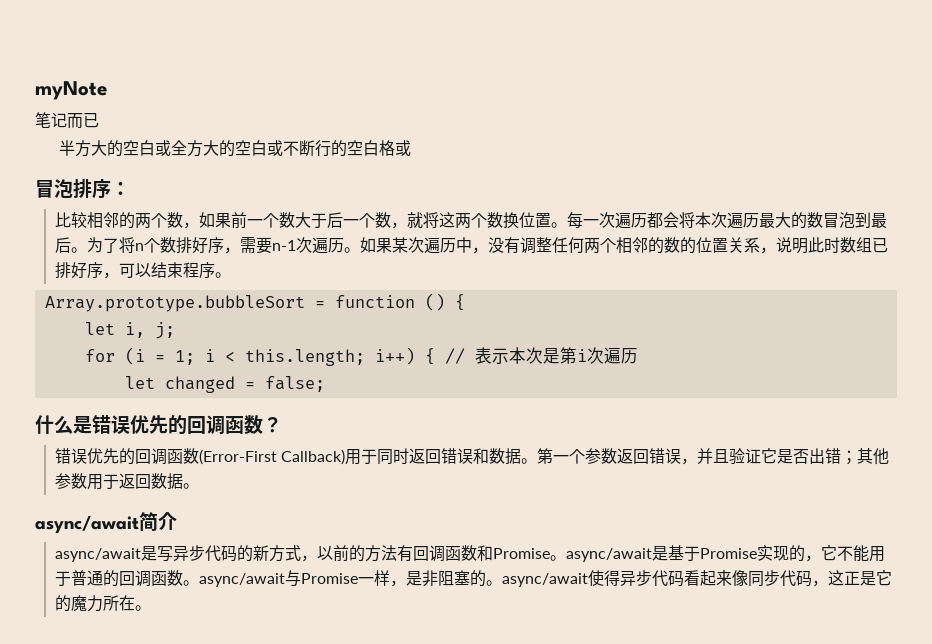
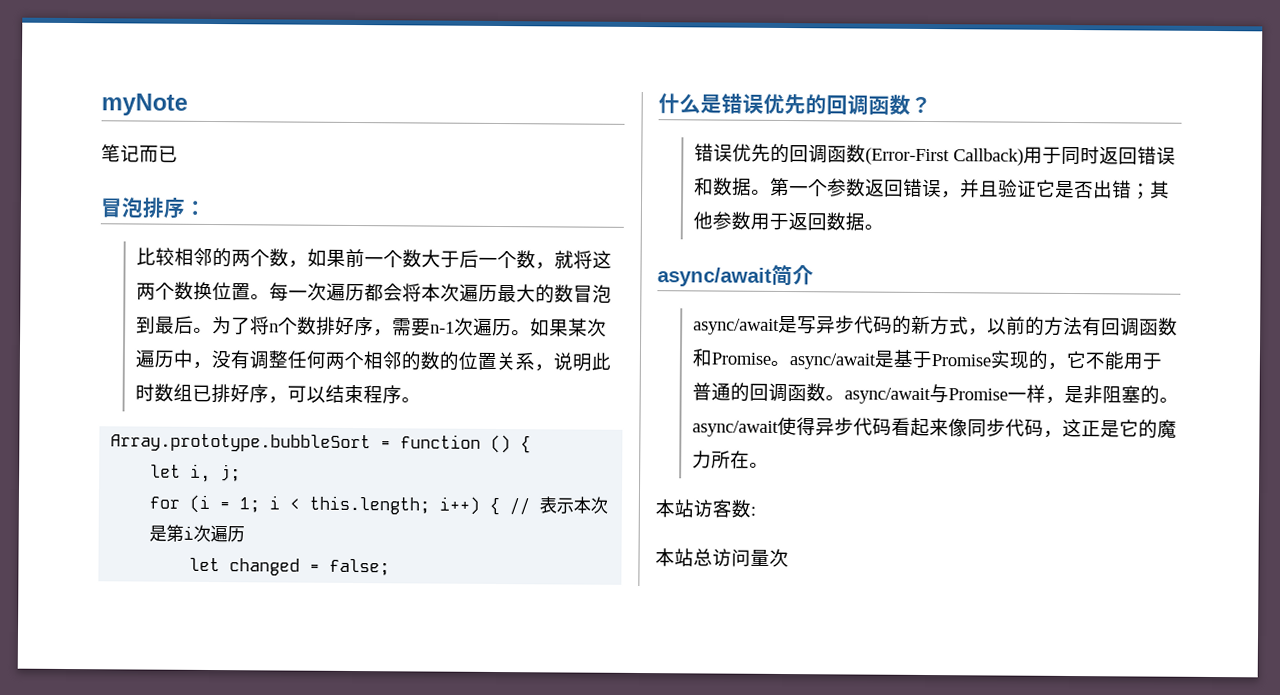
- 半方大的空白或全方大的空白或不断行的空白格或
+ 本站访客数:
+ 本站总访问量次

